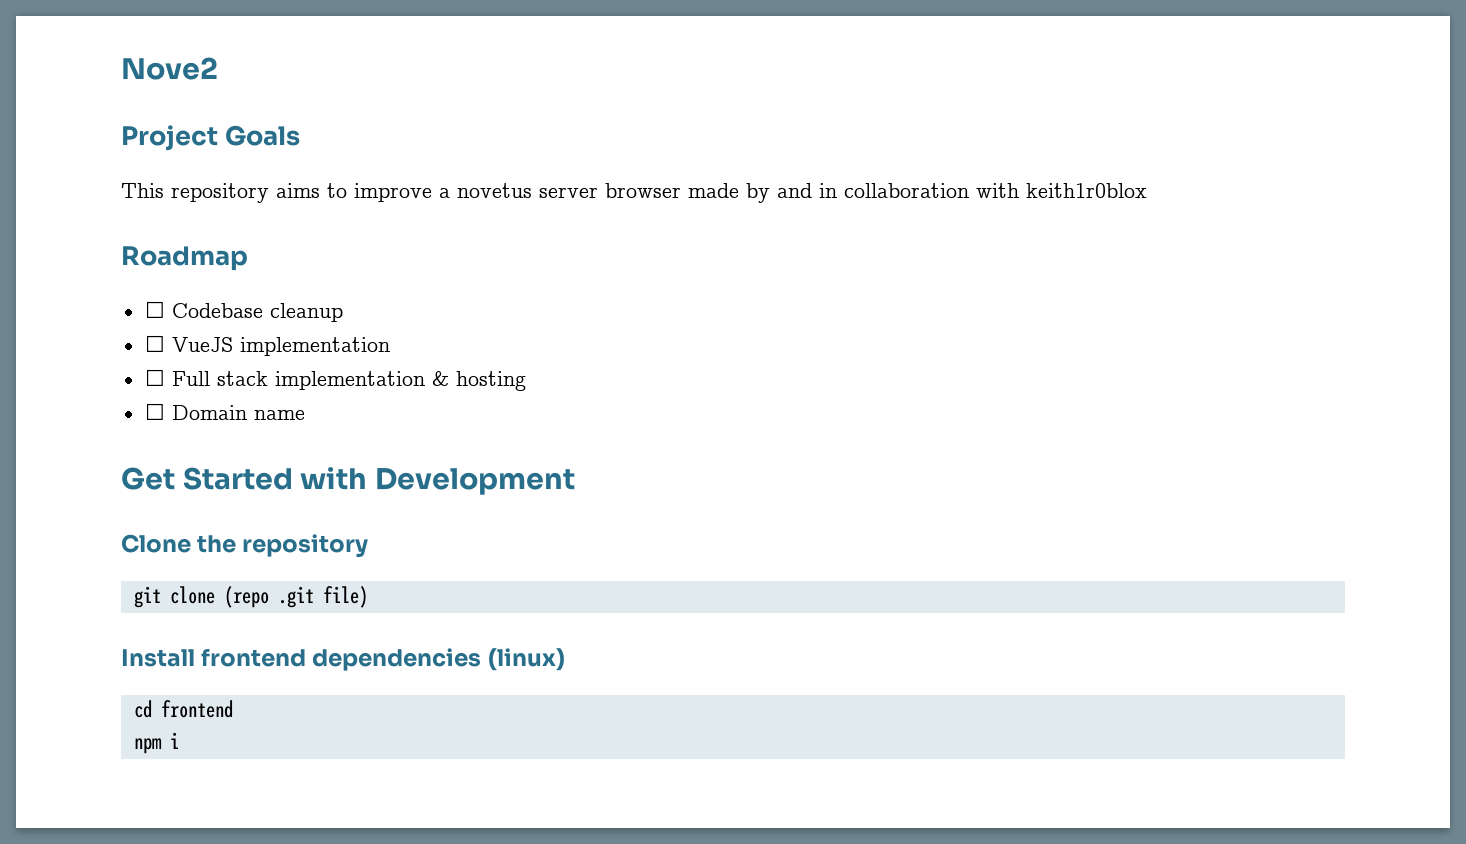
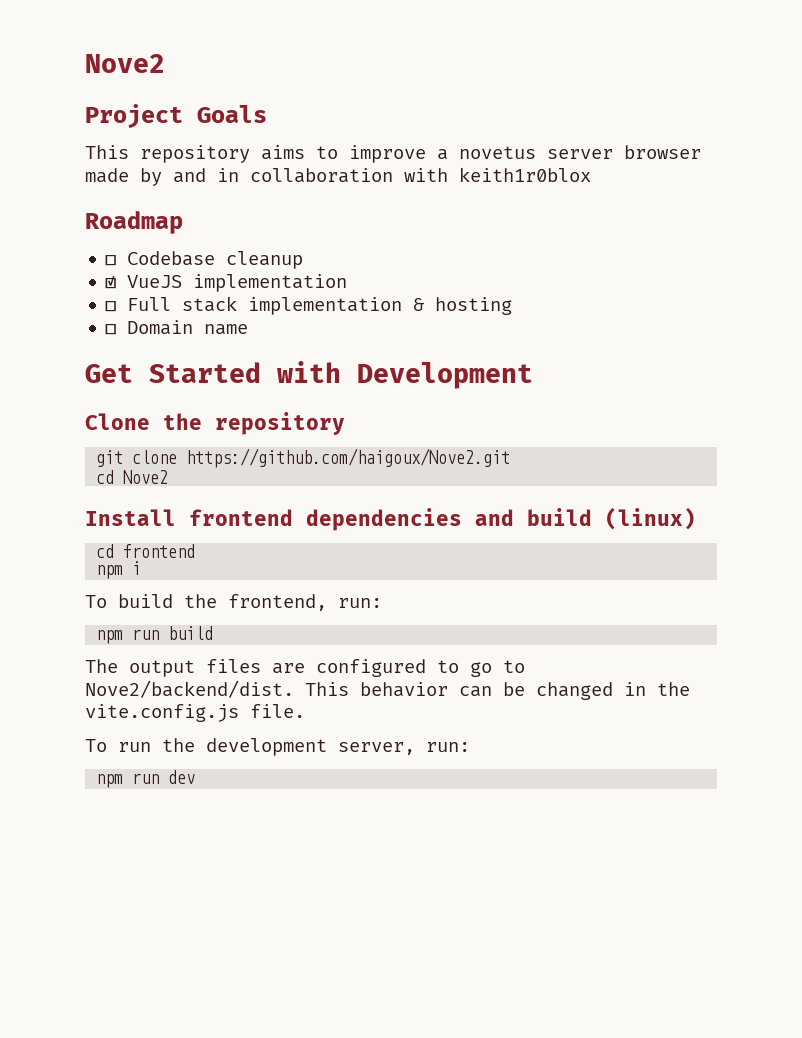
- ☐ VueJS implementation
+ ☑ VueJS implementation
- git clone (repo .git file)
+ git clone https://github.com/haigoux/Nove2.git
+ cd Nove2
- Install frontend dependencies (linux)
+ Install frontend dependencies and build (linux)
+ To build the frontend, run:
+ npm run build
+ The output files are configured to go to Nove2/backend/dist. This behavior can be changed in the vite.config.js file.
+ To run the development server, run:
+ npm run dev

